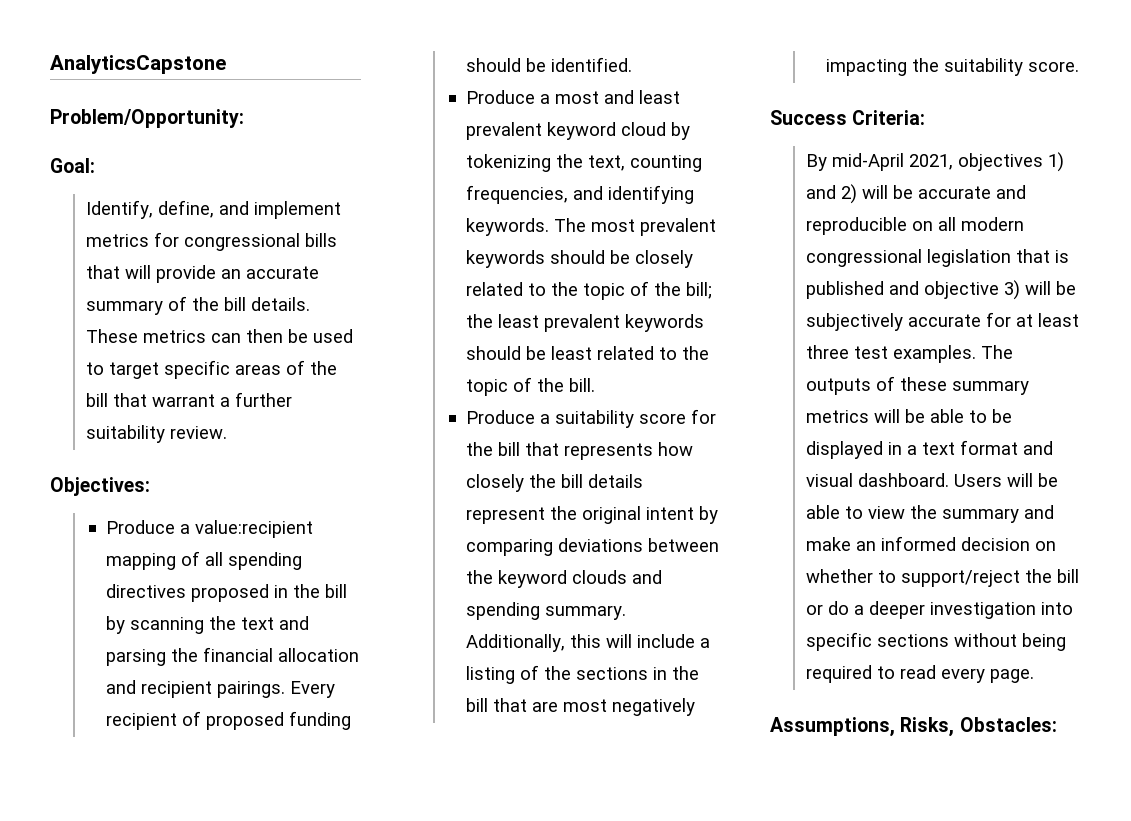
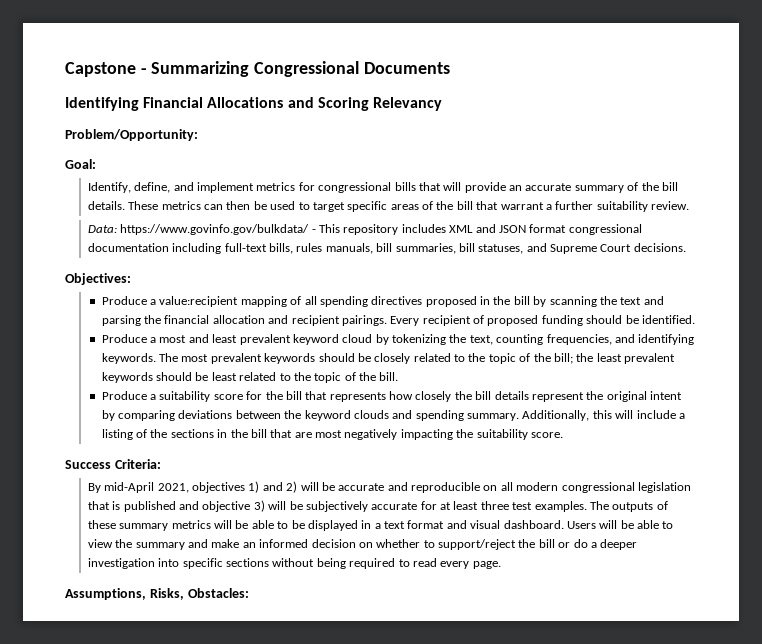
- AnalyticsCapstone
+ Capstone - Summarizing Congressional Documents
+ Identifying Financial Allocations and Scoring Relevancy
+ Data: https://www.govinfo.gov/bulkdata/ - This repository includes XML and JSON format congressional documentation including full-text bills, rules manuals, bill summaries, bill statuses, and Supreme Court decisions.

